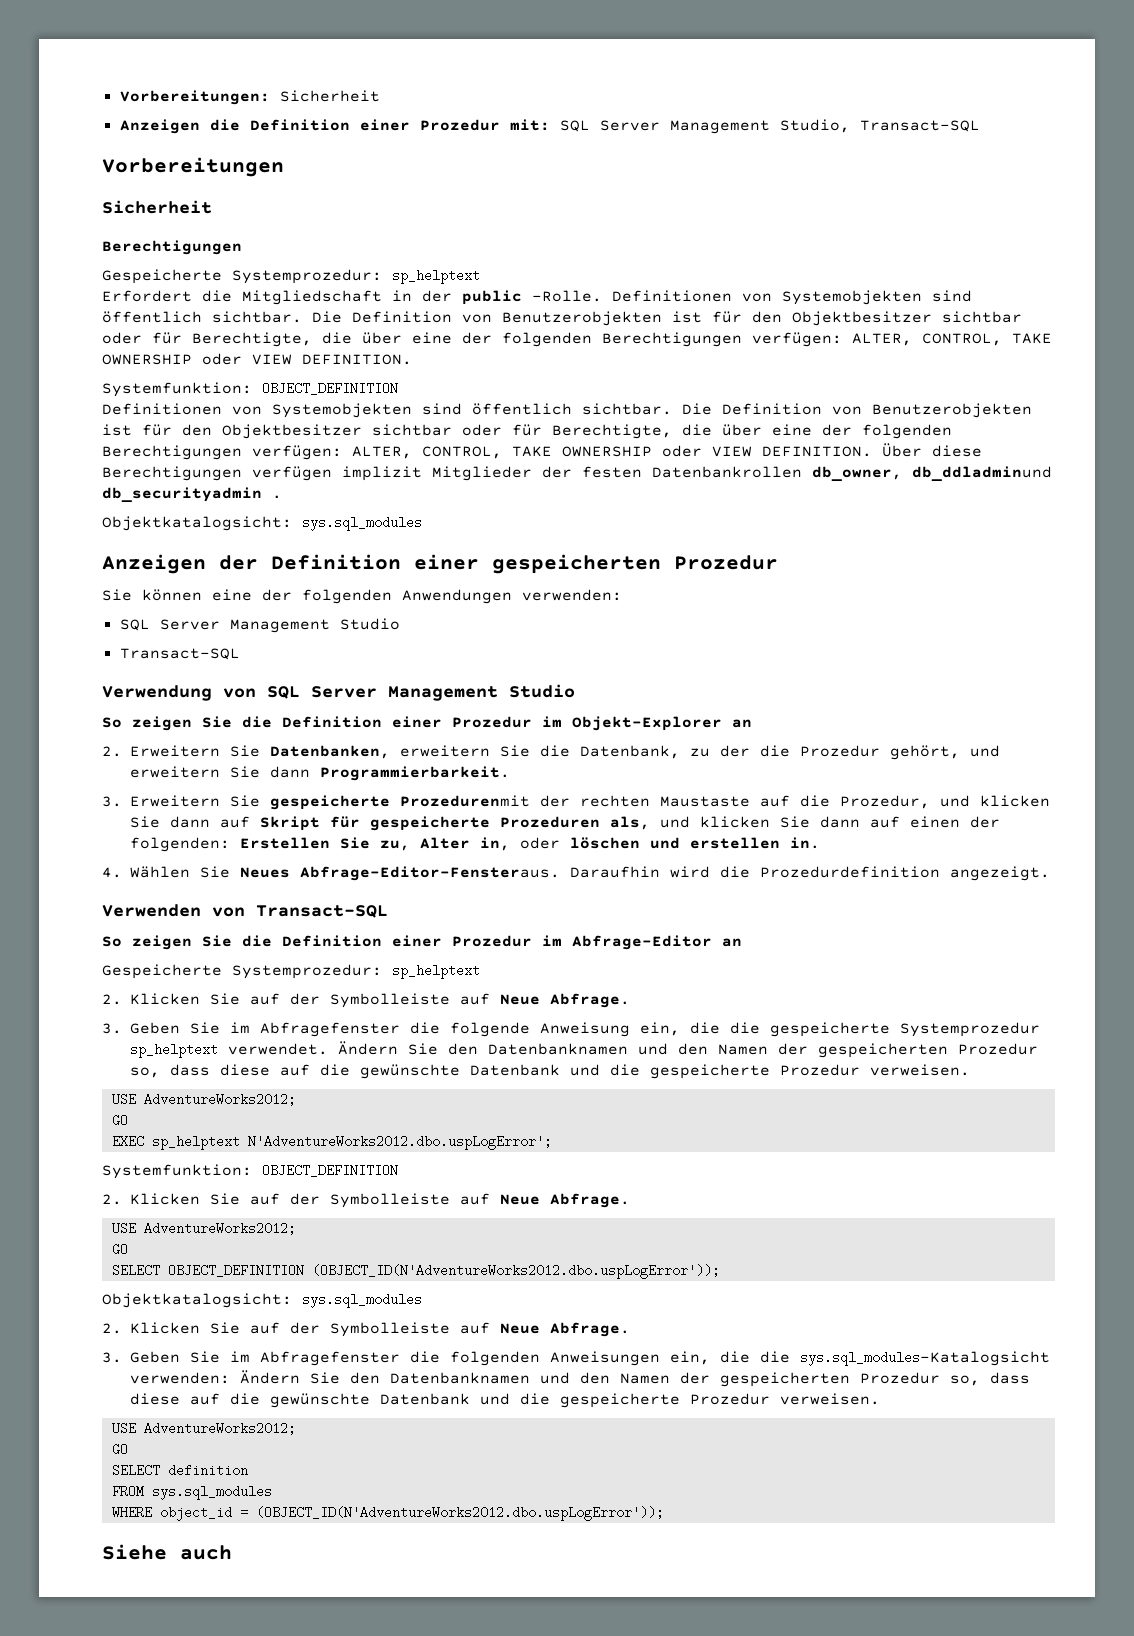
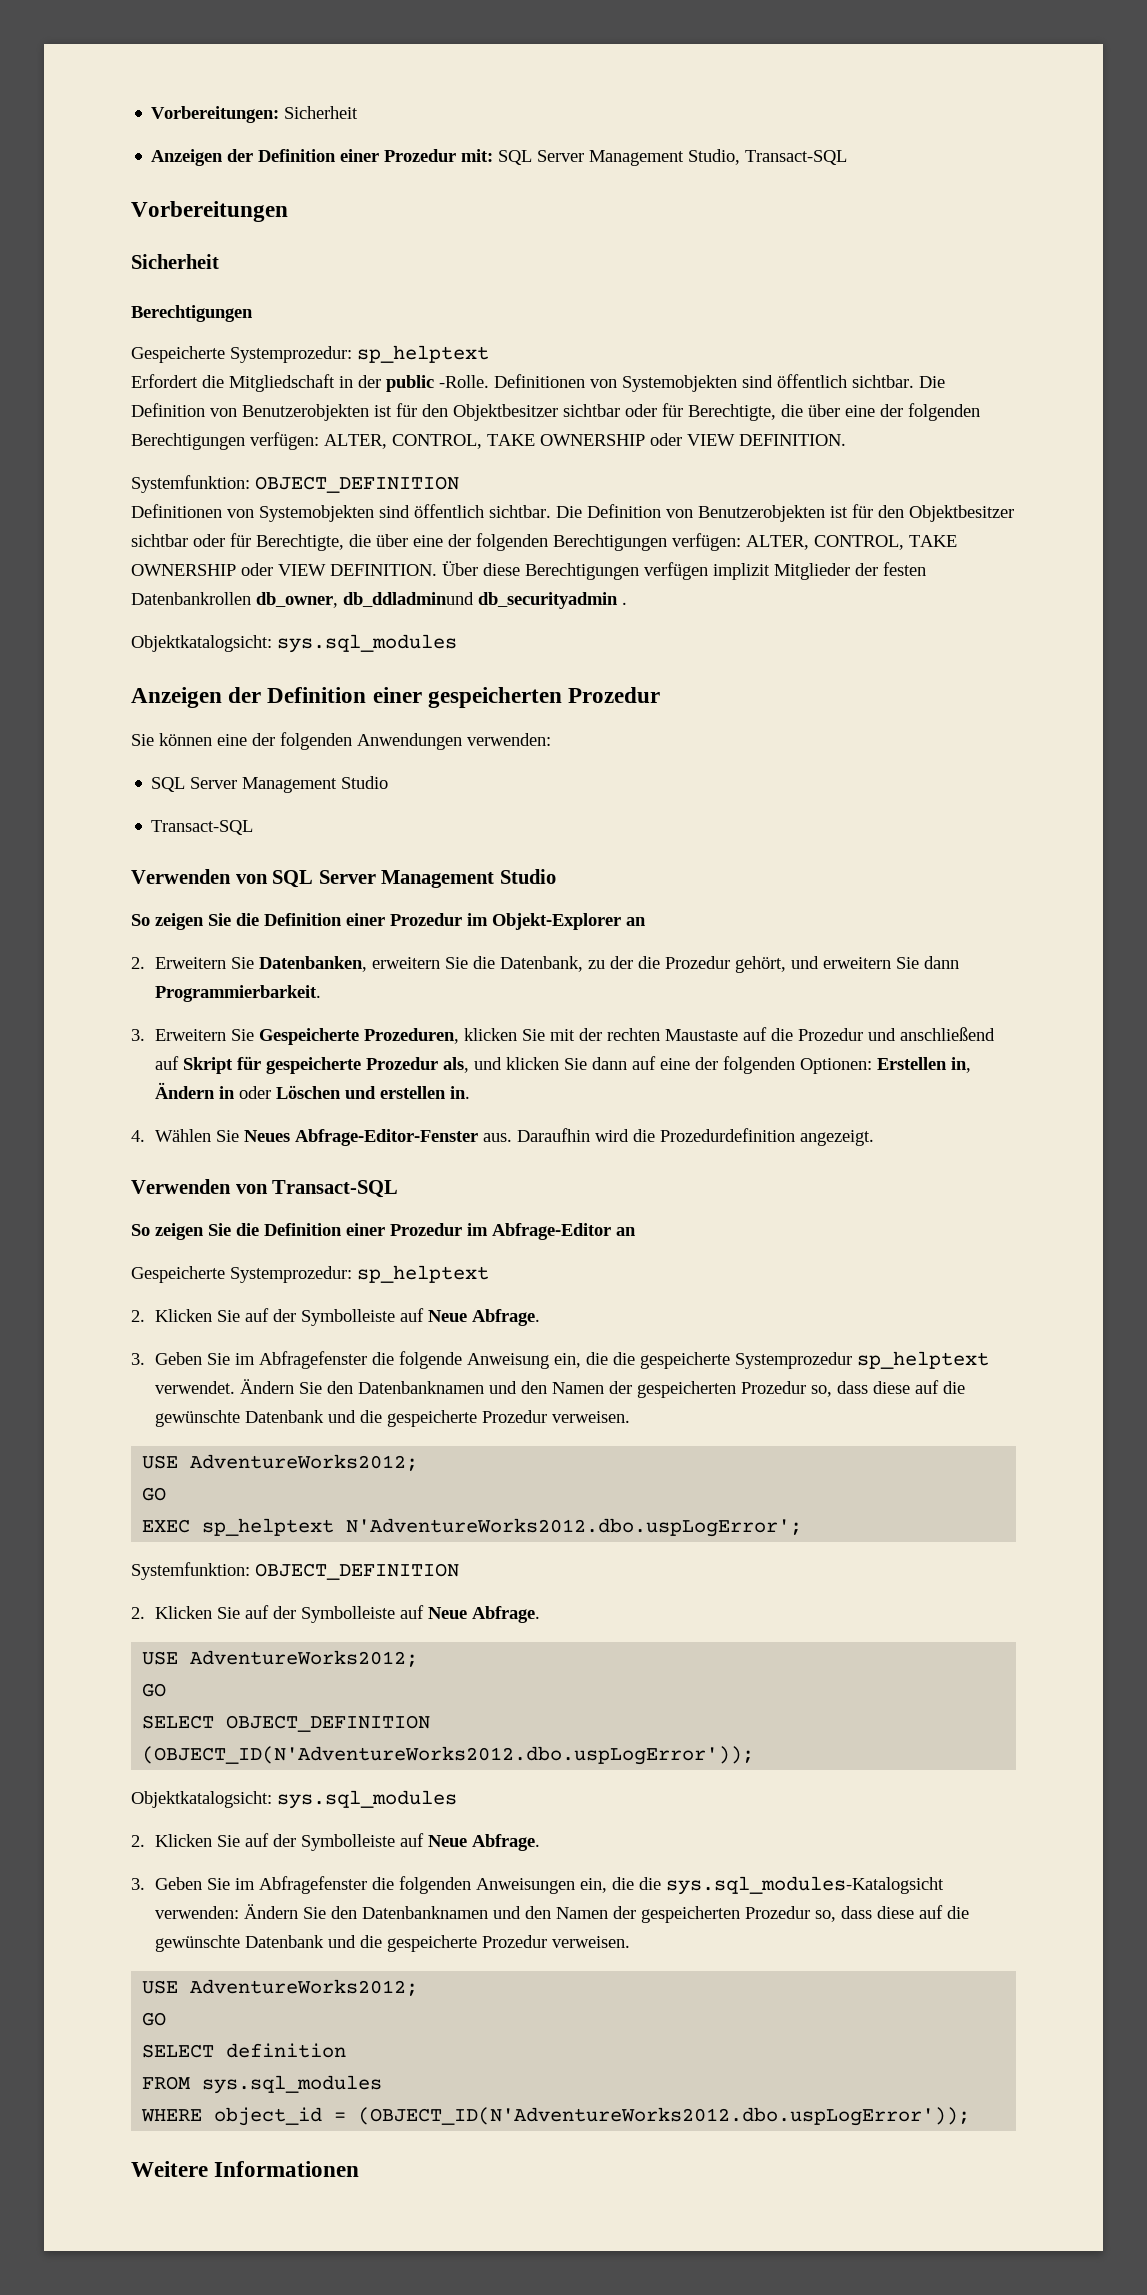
- Anzeigen die Definition einer Prozedur mit: SQL Server Management Studio, Transact-SQL
+ Anzeigen der Definition einer Prozedur mit: SQL Server Management Studio, Transact-SQL
- Verwendung von SQL Server Management Studio
+ Verwenden von SQL Server Management Studio
- 3. Erweitern Sie gespeicherte Prozedurenmit der rechten Maustaste auf die Prozedur, und klicken Sie dann auf Skript für gespeicherte Prozeduren als, und klicken Sie dann auf einen der folgenden: Erstellen Sie zu, Alter in, oder löschen und erstellen in.
+ 3. Erweitern Sie Gespeicherte Prozeduren, klicken Sie mit der rechten Maustaste auf die Prozedur und anschließend auf Skript für gespeicherte Prozedur als, und klicken Sie dann auf eine der folgenden Optionen: Erstellen in, Ändern in oder Löschen und erstellen in.
- 4. Wählen Sie Neues Abfrage-Editor-Fensteraus.
+ 4. Wählen Sie Neues Abfrage-Editor-Fenster aus.
- Siehe auch
+ Weitere Informationen

